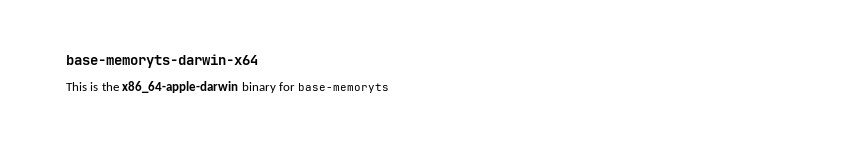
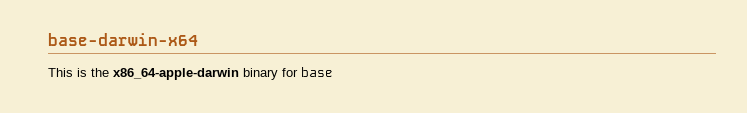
- base-memoryts-darwin-x64
+ base-darwin-x64
- This is the x86_64-apple-darwin binary for base-memoryts
+ This is the x86_64-apple-darwin binary for base

